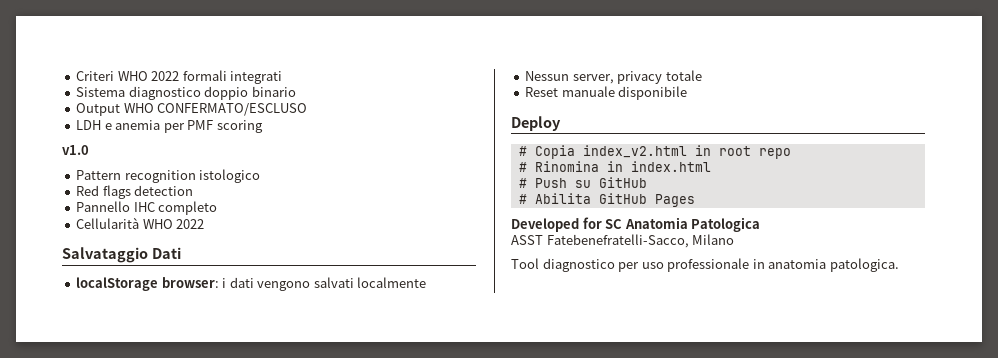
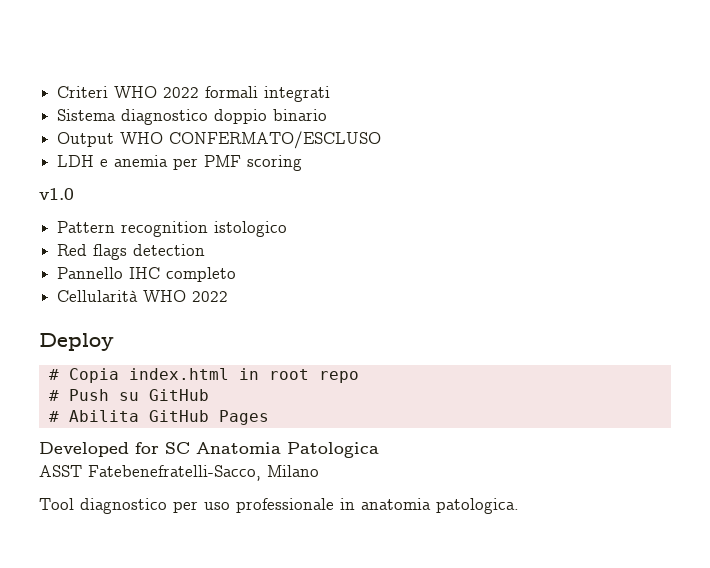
- Salvataggio Dati
- localStorage browser: i dati vengono salvati localmente
- Nessun server, privacy totale
- Reset manuale disponibile
- # Copia index_v2.html in root repo
+ # Copia index.html in root repo
- # Rinomina in index.html

